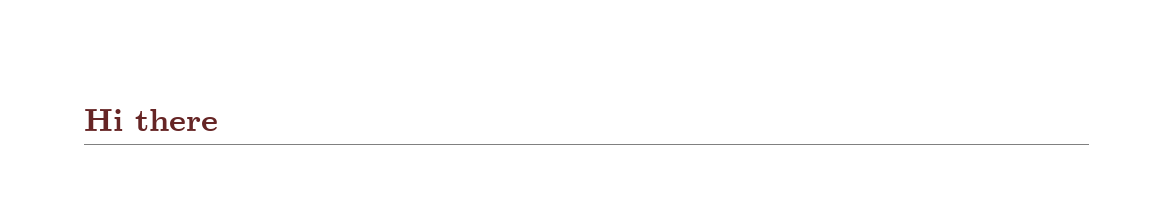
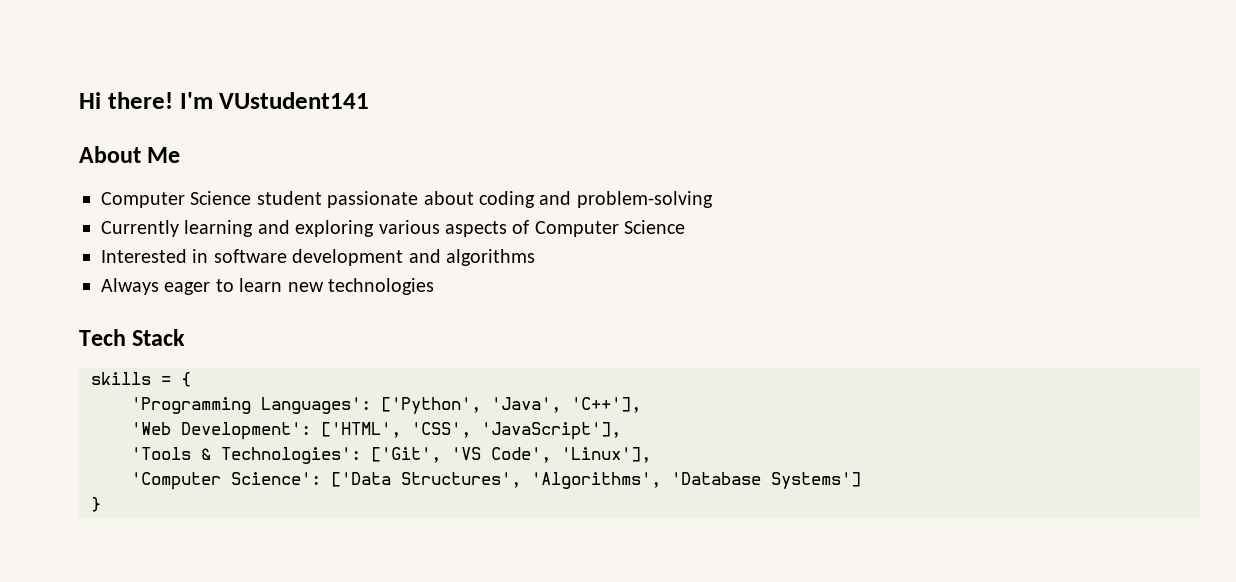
- Hi there
+ Hi there! I'm VUstudent141
+ About Me
+ Computer Science student passionate about coding and problem-solving
+ Currently learning and exploring various aspects of Computer Science
+ Interested in software development and algorithms
+ Always eager to learn new technologies
+ Tech Stack
+ skills = {
+ 'Programming Languages': ['Python', 'Java', 'C++'],
+ 'Web Development': ['HTML', 'CSS', 'JavaScript'],
+ 'Tools & Technologies': ['Git', 'VS Code', 'Linux'],
+ 'Computer Science': ['Data Structures', 'Algorithms', 'Database Systems']
+ }

